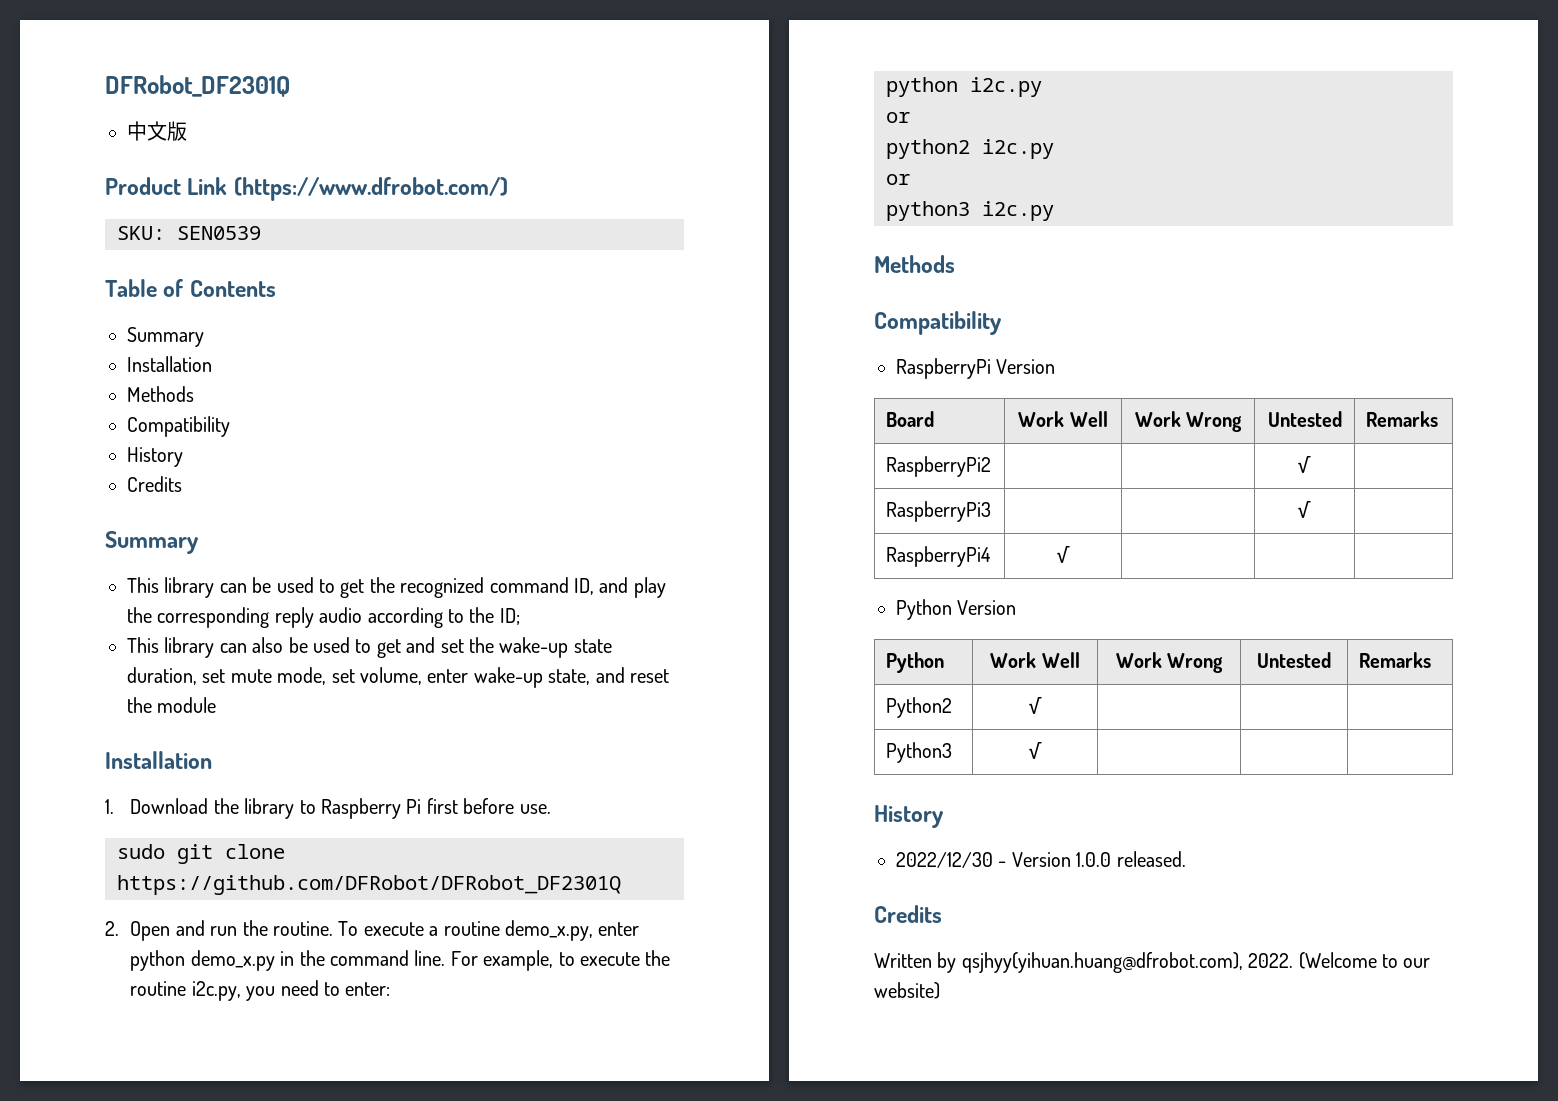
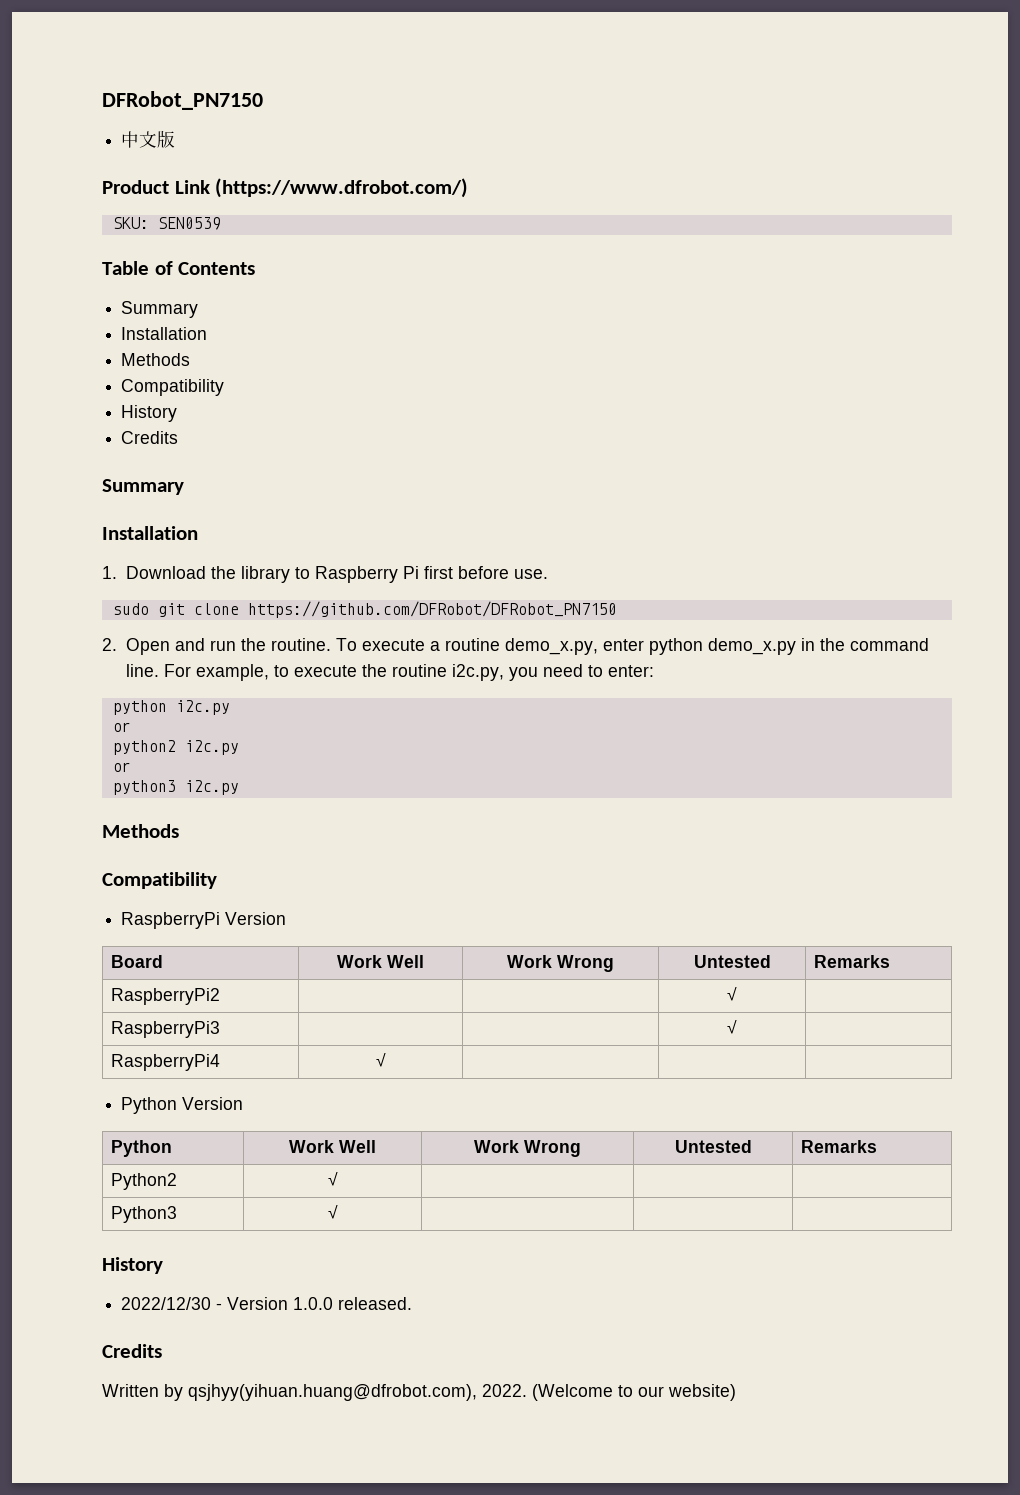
- DFRobot_DF2301Q
+ DFRobot_PN7150
- This library can be used to get the recognized command ID, and play the corresponding reply audio according to the ID;
- This library can also be used to get and set the wake-up state duration, set mute mode, set volume, enter wake-up state, and reset the module
- sudo git clone https://github.com/DFRobot/DFRobot_DF2301Q
+ sudo git clone https://github.com/DFRobot/DFRobot_PN7150

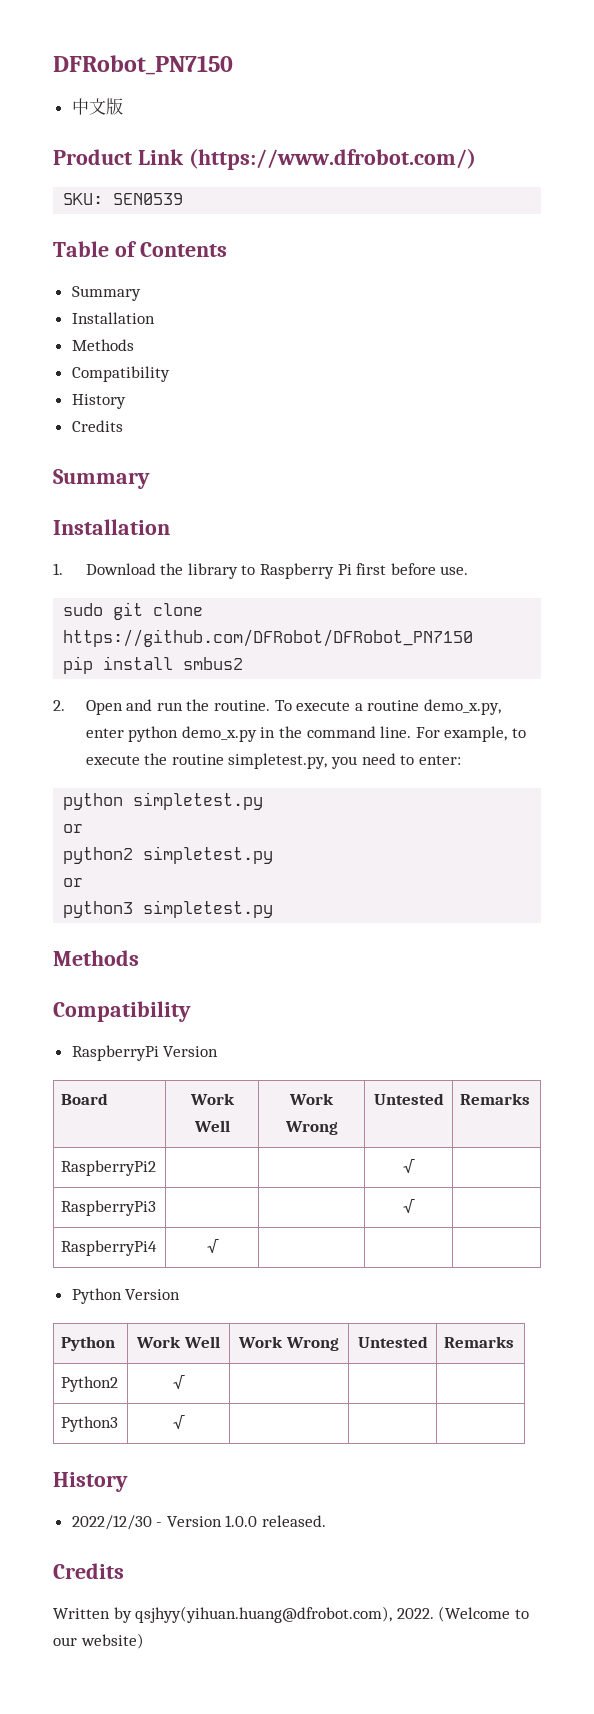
+ pip install smbus2
- For example, to execute the routine i2c.py, you need to enter:
+ For example, to execute the routine simpletest.py, you need to enter:
- python i2c.py
+ python simpletest.py
- python2 i2c.py
+ python2 simpletest.py
- python3 i2c.py
+ python3 simpletest.py

